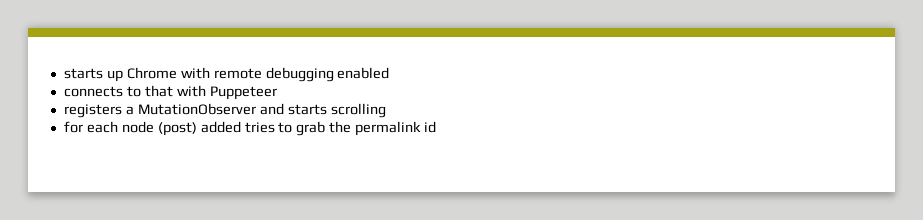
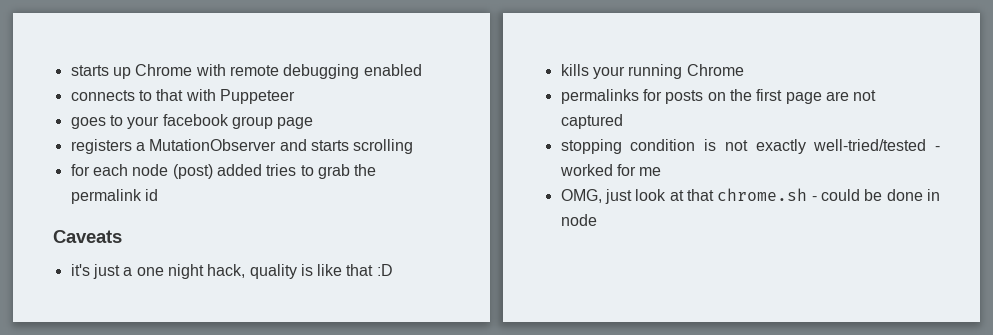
+ goes to your facebook group page
+ Caveats
+ it's just a one night hack, quality is like that :D
+ kills your running Chrome
+ permalinks for posts on the first page are not captured
+ stopping condition is not exactly well-tried/tested - worked for me
+ OMG, just look at that chrome.sh - could be done in node

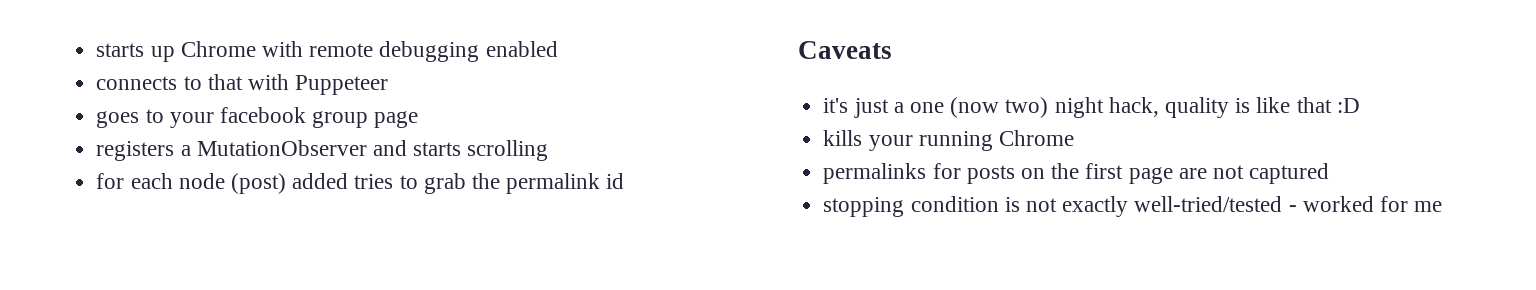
- it's just a one night hack, quality is like that :D
+ it's just a one (now two) night hack, quality is like that :D
- OMG, just look at that chrome.sh - could be done in node

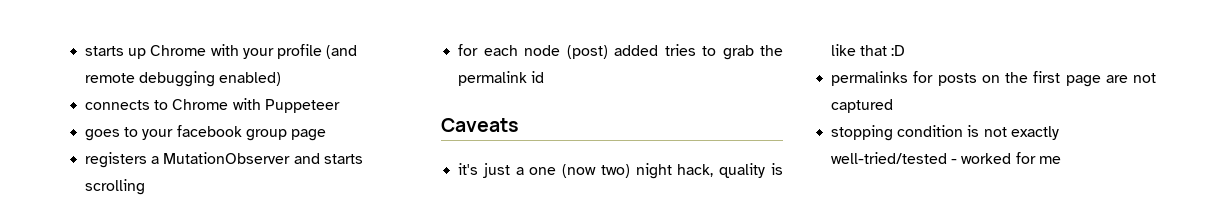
- starts up Chrome with remote debugging enabled
+ starts up Chrome with your profile (and remote debugging enabled)
- connects to that with Puppeteer
+ connects to Chrome with Puppeteer
- kills your running Chrome

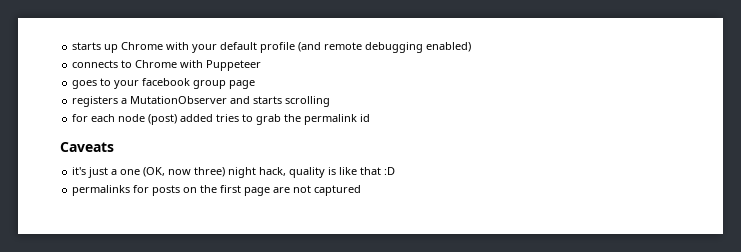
- starts up Chrome with your profile (and remote debugging enabled)
+ starts up Chrome with your default profile (and remote debugging enabled)
- it's just a one (now two) night hack, quality is like that :D
+ it's just a one (OK, now three) night hack, quality is like that :D
- stopping condition is not exactly well-tried/tested - worked for me

